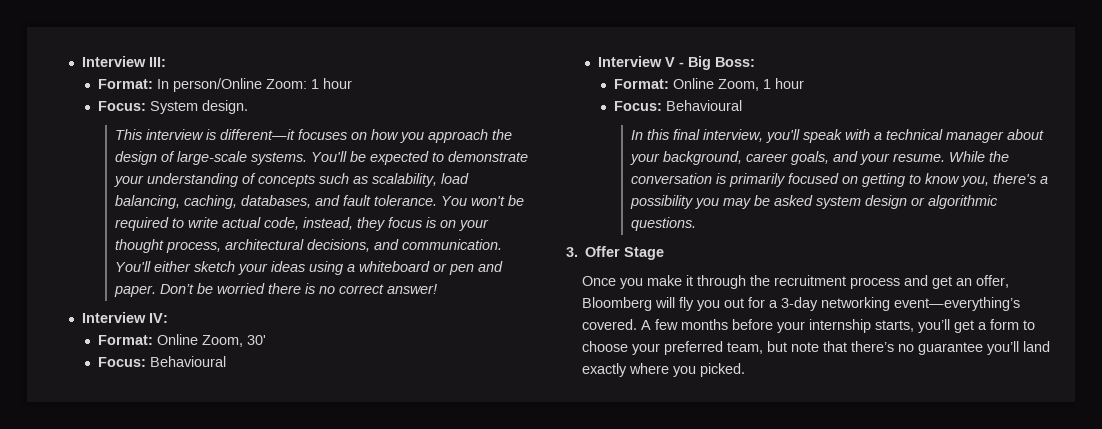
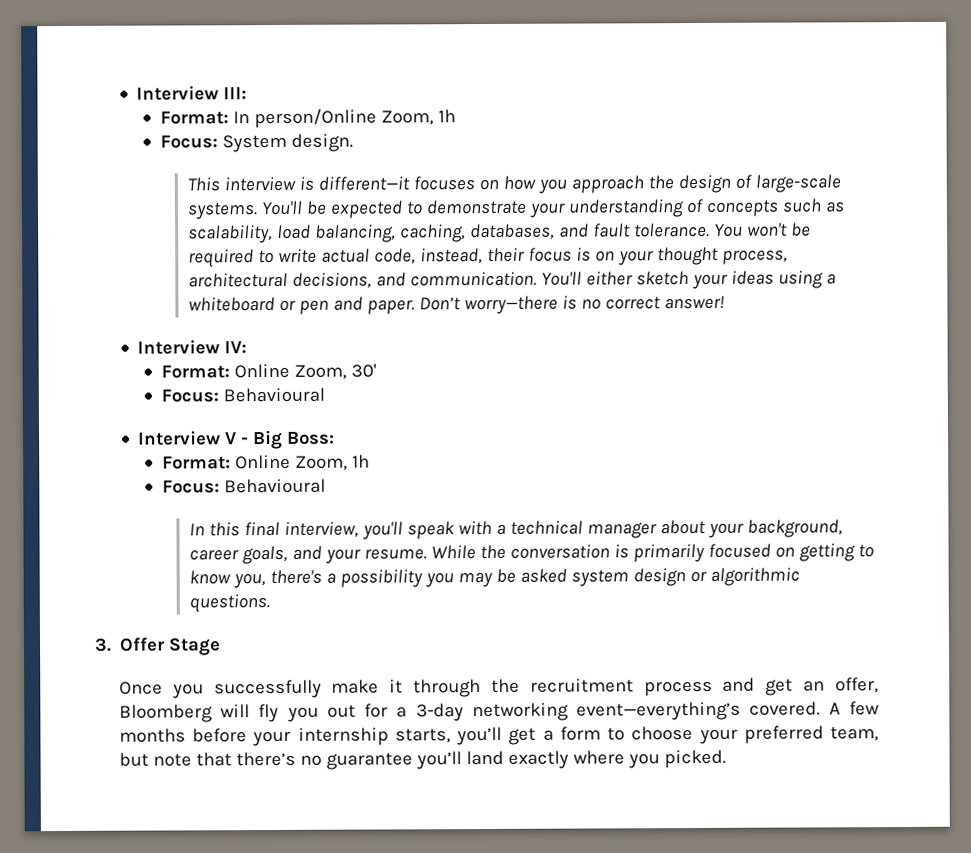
- Format: In person/Online Zoom: 1 hour
+ Format: In person/Online Zoom, 1h
- You won't be required to write actual code, instead, they focus is on your thought process, architectural decisions, and communication.
+ You won't be required to write actual code, instead, their focus is on your thought process, architectural decisions, and communication.
- Don’t be worried there is no correct answer!
+ Don’t worry—there is no correct answer!
- Format: Online Zoom, 1 hour
+ Format: Online Zoom, 1h
- Once you make it through the recruitment process and get an offer, Bloomberg will fly you out for a 3-day networking event—everything’s covered.
+ Once you successfully make it through the recruitment process and get an offer, Bloomberg will fly you out for a 3-day networking event—everything’s covered.

